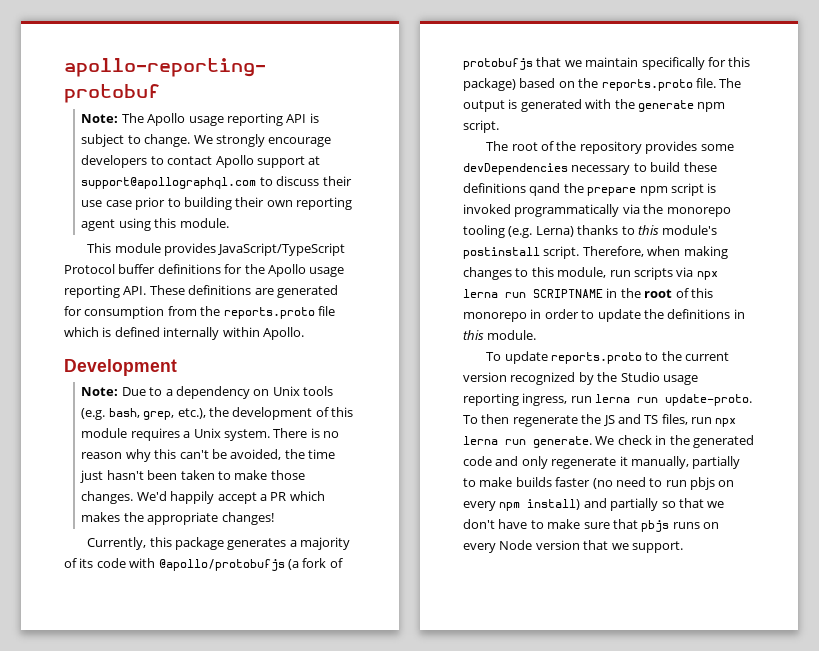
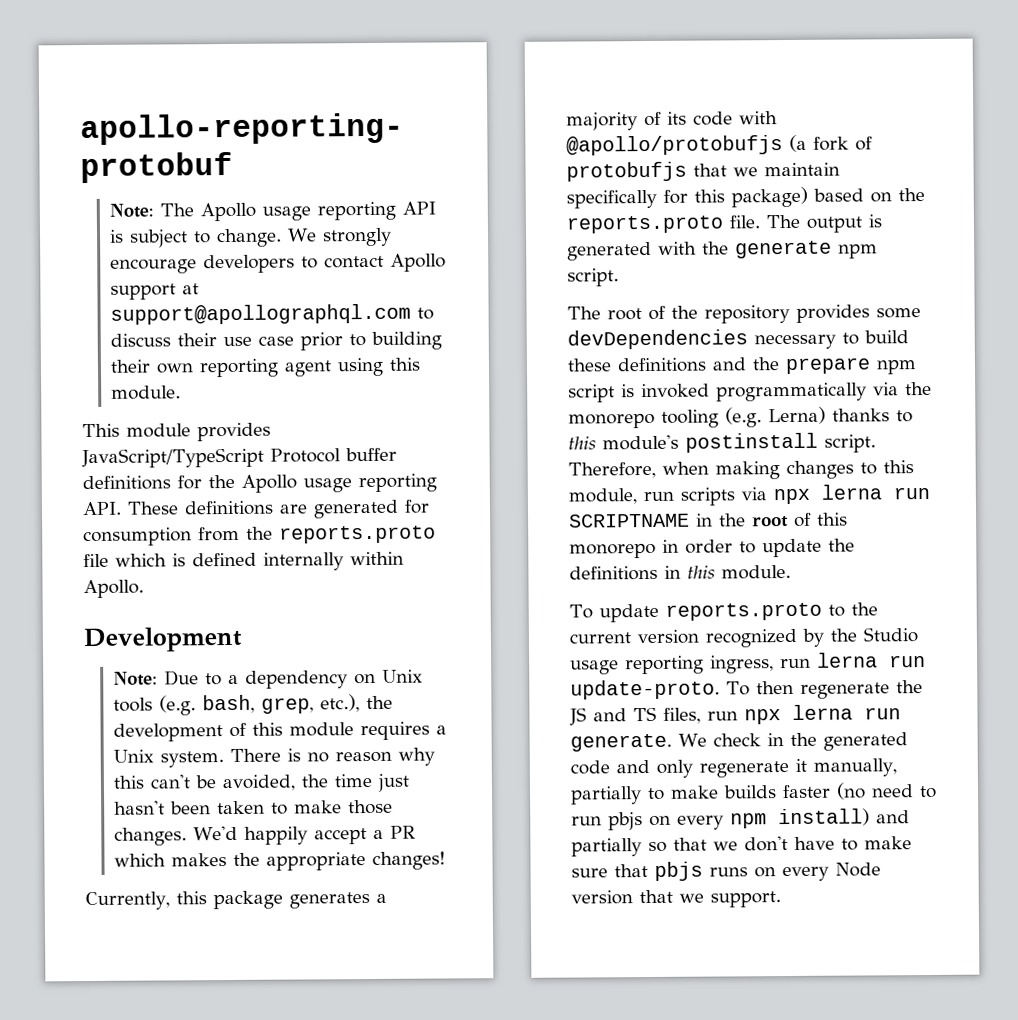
- The root of the repository provides some devDependencies necessary to build these definitions qand the prepare npm script is invoked programmatically via the monorepo tooling (e.g. Lerna) thanks to this module's postinstall script.
+ The root of the repository provides some devDependencies necessary to build these definitions and the prepare npm script is invoked programmatically via the monorepo tooling (e.g. Lerna) thanks to this module's postinstall script.

